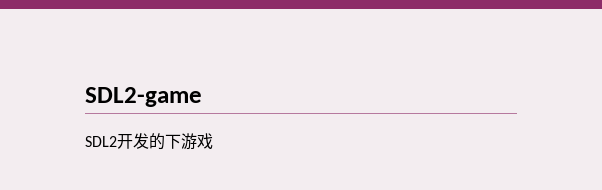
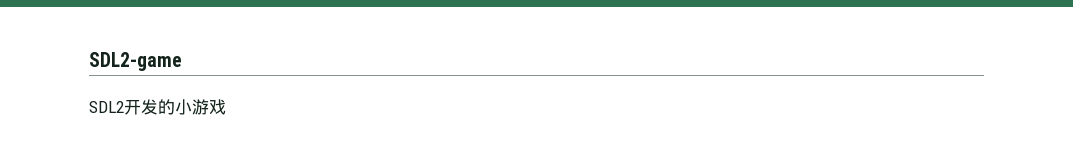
- SDL2开发的下游戏
+ SDL2开发的小游戏

